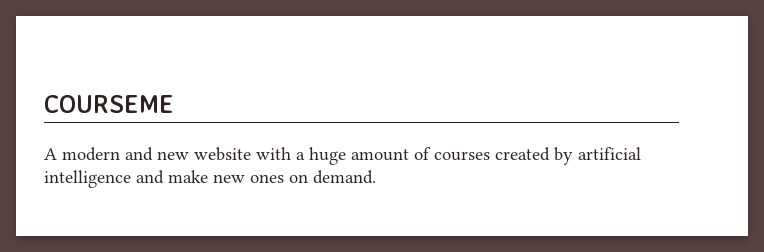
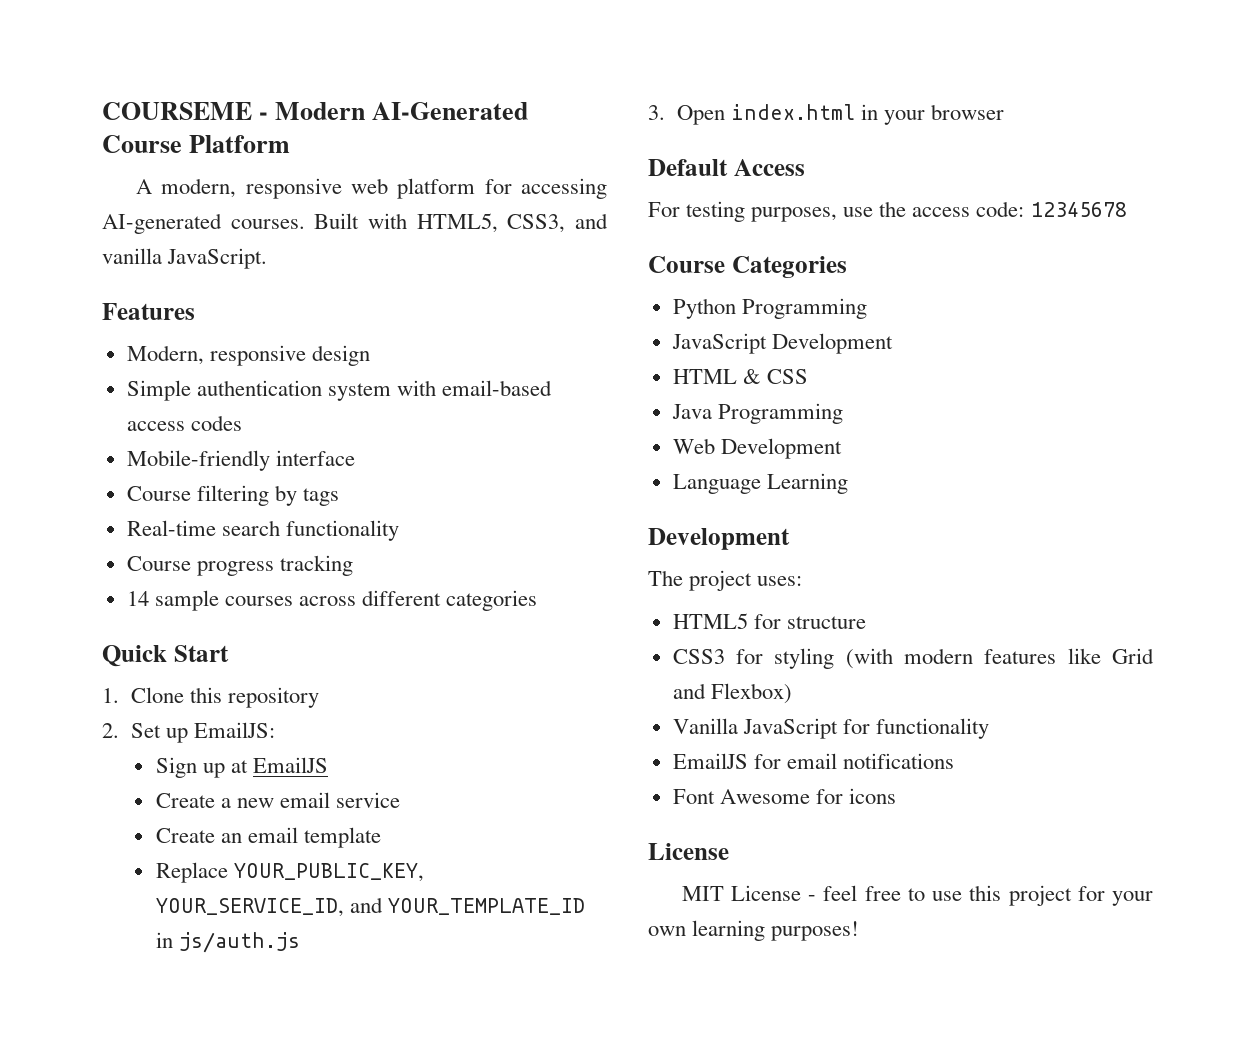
- COURSEME
- A modern and new website with a huge amount of courses created by artificial intelligence and make new ones on demand.
+ COURSEME - Modern AI-Generated Course Platform
+ A modern, responsive web platform for accessing AI-generated courses. Built with HTML5, CSS3, and vanilla JavaScript.
+ Features
+ Modern, responsive design
+ Simple authentication system with email-based access codes
+ Mobile-friendly interface
+ Course filtering by tags
+ Real-time search functionality
+ Course progress tracking
+ 14 sample courses across different categories
+ Quick Start
+ 1. Clone this repository
+ 2. Set up EmailJS:
+ Sign up at EmailJS
+ Create a new email service
+ Create an email template
+ Replace YOUR_PUBLIC_KEY, YOUR_SERVICE_ID, and YOUR_TEMPLATE_ID in js/auth.js
+ 3. Open index.html in your browser
+ Default Access
+ For testing purposes, use the access code: 12345678
+ Course Categories
+ Python Programming
+ JavaScript Development
+ HTML & CSS
+ Java Programming
+ Web Development
+ Language Learning
+ Development
+ The project uses:
+ HTML5 for structure
+ CSS3 for styling (with modern features like Grid and Flexbox)
+ Vanilla JavaScript for functionality
+ EmailJS for email notifications
+ Font Awesome for icons
+ License
+ MIT License - feel free to use this project for your own learning purposes!

